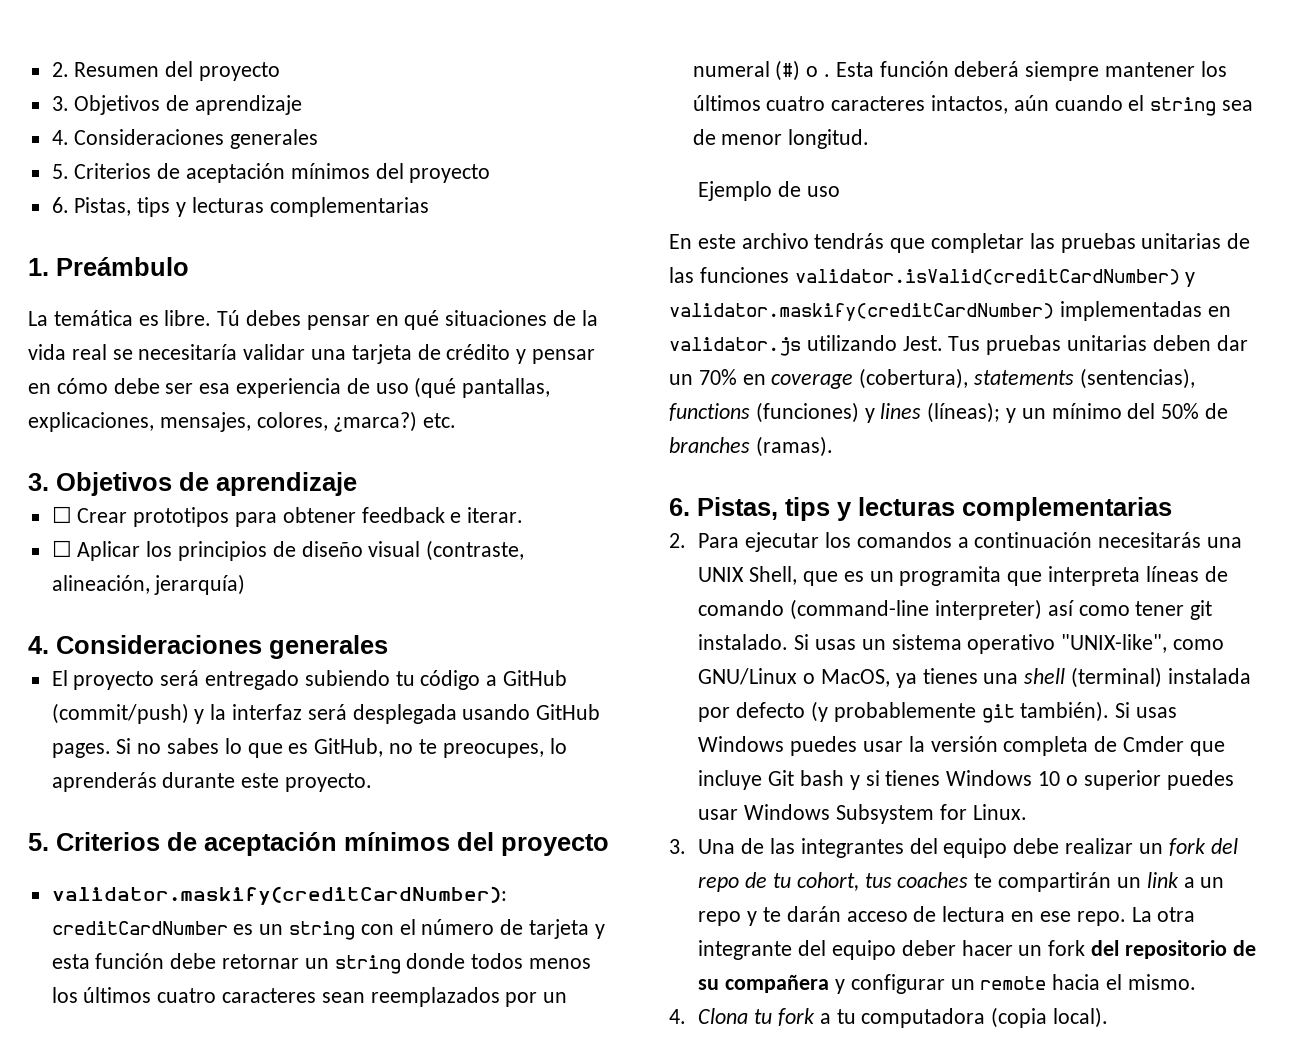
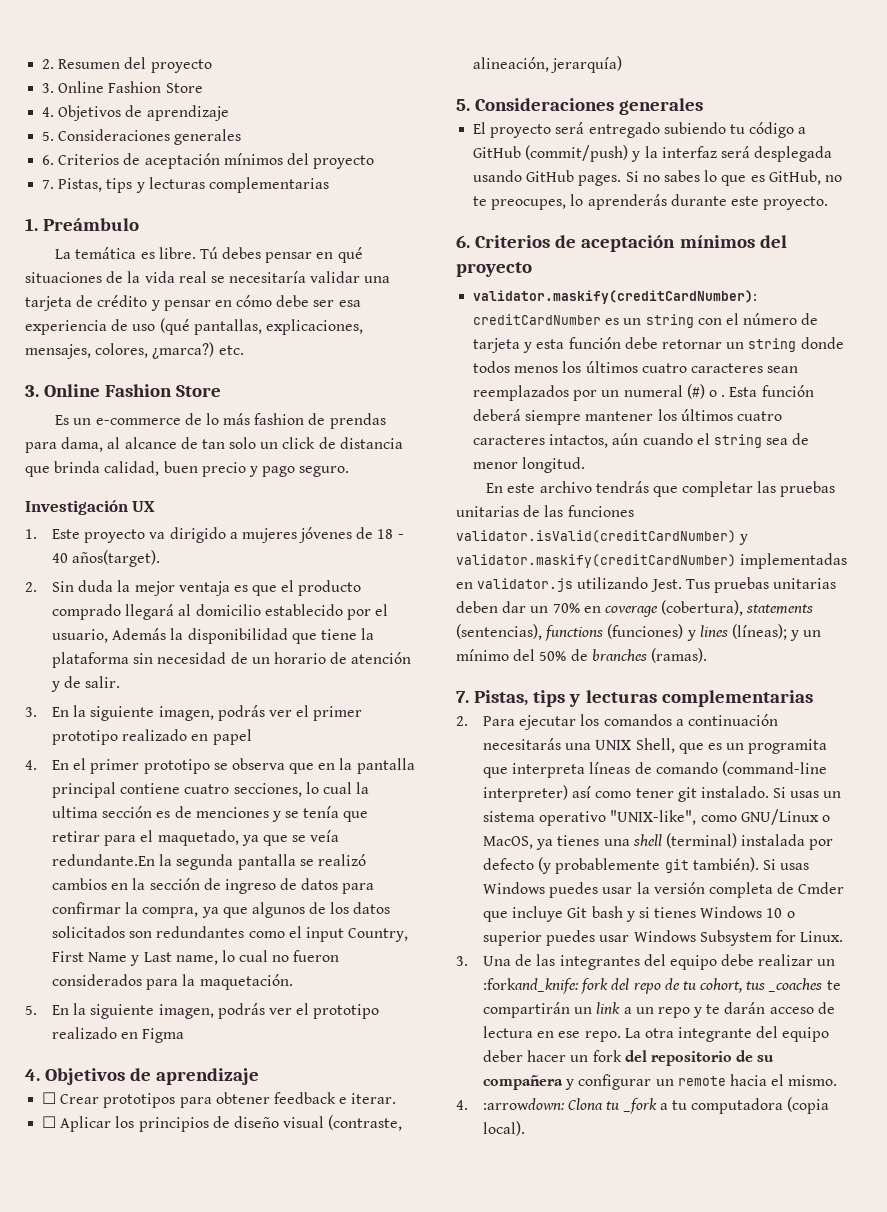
  2. Resumen del proyecto
- 3. Objetivos de aprendizaje
- 4. Consideraciones generales
- 5. Criterios de aceptación mínimos del proyecto
- 6. Pistas, tips y lecturas complementarias
+ 3. Online Fashion Store
+ 4. Objetivos de aprendizaje
+ 5. Consideraciones generales
+ 6. Criterios de aceptación mínimos del proyecto
+ 7. Pistas, tips y lecturas complementarias
  Tú debes pensar en qué situaciones de la vida real se necesitaría validar una tarjeta de crédito y pensar en cómo debe ser esa experiencia de uso (qué pantallas, explicaciones, mensajes, colores, ¿marca?) etc.
- 3. Objetivos de aprendizaje
+ 3. Online Fashion Store
+ Es un e-commerce de lo más fashion de prendas para dama, al alcance de tan solo un click de distancia que brinda calidad, buen precio y pago seguro.
+ Investigación UX
+ 1. Este proyecto va dirigido a mujeres jóvenes de 18 - 40 años(target).
+ 2. Sin duda la mejor ventaja es que el producto comprado llegará al domicilio establecido por el usuario, Además la disponibilidad que tiene la plataforma sin necesidad de un horario de atención y de salir.
+ 3. En la siguiente imagen, podrás ver el primer prototipo realizado en papel
+ 4. En el primer prototipo se observa que en la pantalla principal contiene cuatro secciones, lo cual la ultima sección es de menciones y se tenía que retirar para el maquetado, ya que se veía redundante.En la segunda pantalla se realizó cambios en la sección de ingreso de datos para confirmar la compra, ya que algunos de los datos solicitados son redundantes como el input Country, First Name y Last name, lo cual no fueron considerados para la maquetación.
+ 5. En la siguiente imagen, podrás ver el prototipo realizado en Figma
+ 4. Objetivos de aprendizaje
  ☐ Aplicar los principios de diseño visual (contraste, alineación, jerarquía)
- 4. Consideraciones generales
+ 5. Consideraciones generales
  Si no sabes lo que es GitHub, no te preocupes, lo aprenderás durante este proyecto.
- 5. Criterios de aceptación mínimos del proyecto
+ 6. Criterios de aceptación mínimos del proyecto
- Ejemplo de uso
  Tus pruebas unitarias deben dar un 70% en coverage (cobertura), statements (sentencias), functions (funciones) y lines (líneas); y un mínimo del 50% de branches (ramas).
- 6. Pistas, tips y lecturas complementarias
+ 7. Pistas, tips y lecturas complementarias
- 3. Una de las integrantes del equipo debe realizar un fork del repo de tu cohort, tus coaches te compartirán un link a un repo y te darán acceso de lectura en ese repo.
+ 3. Una de las integrantes del equipo debe realizar un :forkand_knife: fork del repo de tu cohort, tus _coaches te compartirán un link a un repo y te darán acceso de lectura en ese repo.
- 4. Clona tu fork a tu computadora (copia local).
+ 4. :arrowdown: Clona tu _fork a tu computadora (copia local).

